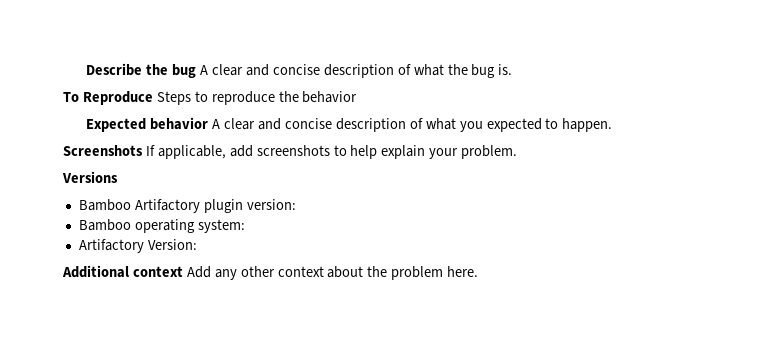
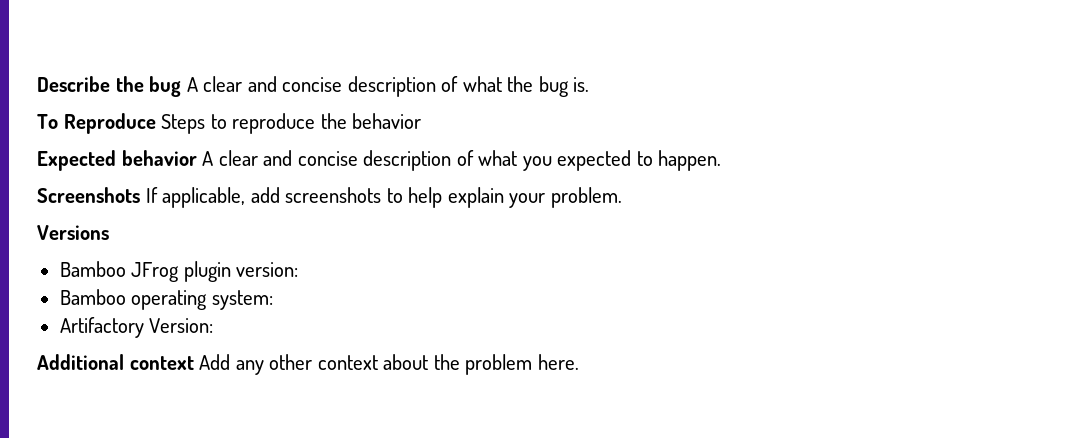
- Bamboo Artifactory plugin version:
+ Bamboo JFrog plugin version:

